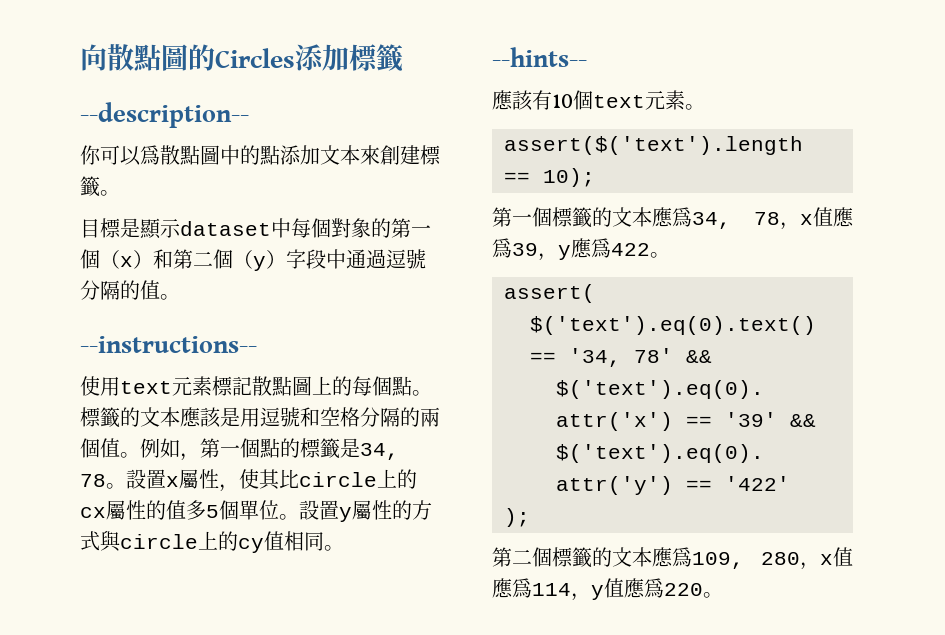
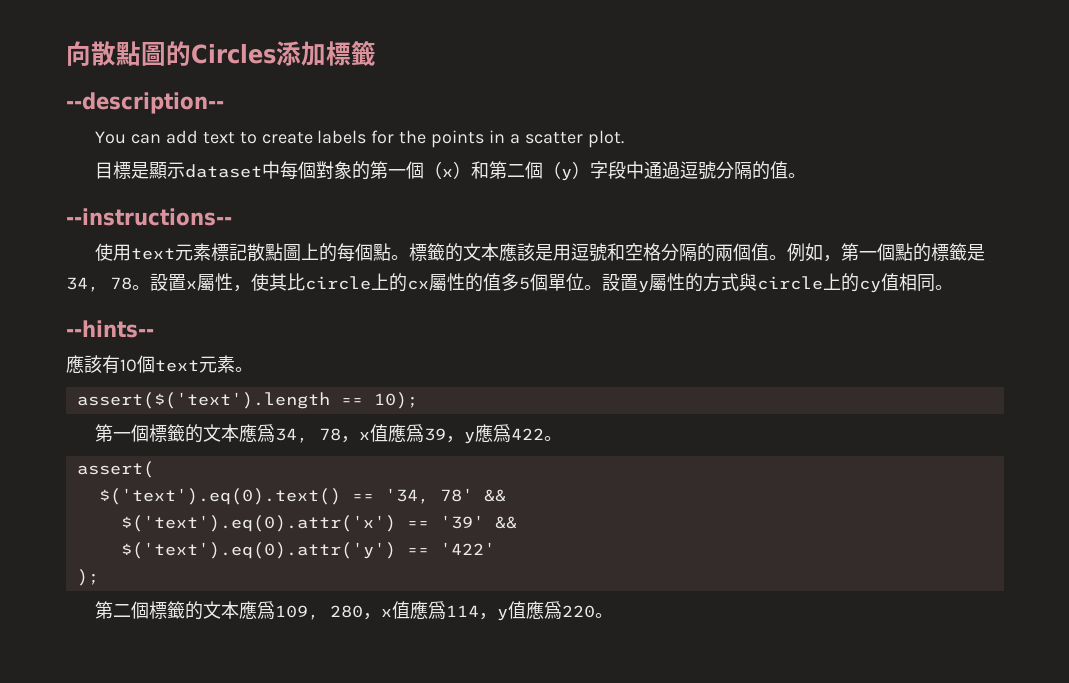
- 你可以爲散點圖中的點添加文本來創建標籤。
+ You can add text to create labels for the points in a scatter plot.

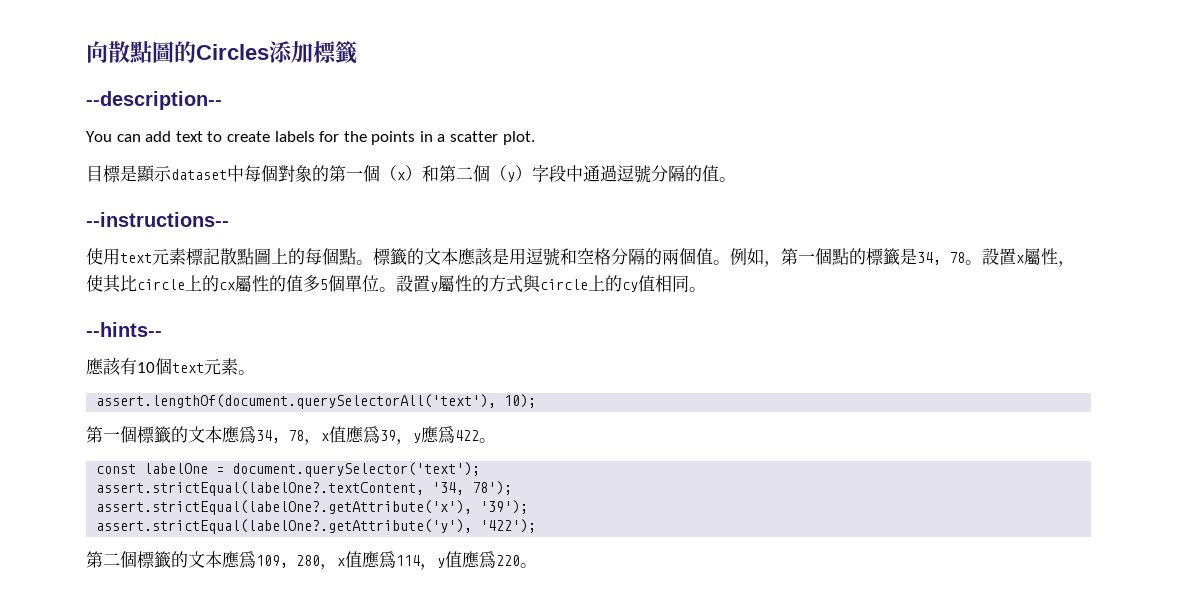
- assert($('text').length == 10);
+ assert.lengthOf(document.querySelectorAll('text'), 10);
- assert(
- $('text').eq(0).text() == '34, 78' &&
- $('text').eq(0).attr('x') == '39' &&
- $('text').eq(0).attr('y') == '422'
- );
+ const labelOne = document.querySelector('text');
+ assert.strictEqual(labelOne?.textContent, '34, 78');
+ assert.strictEqual(labelOne?.getAttribute('x'), '39');
+ assert.strictEqual(labelOne?.getAttribute('y'), '422');

